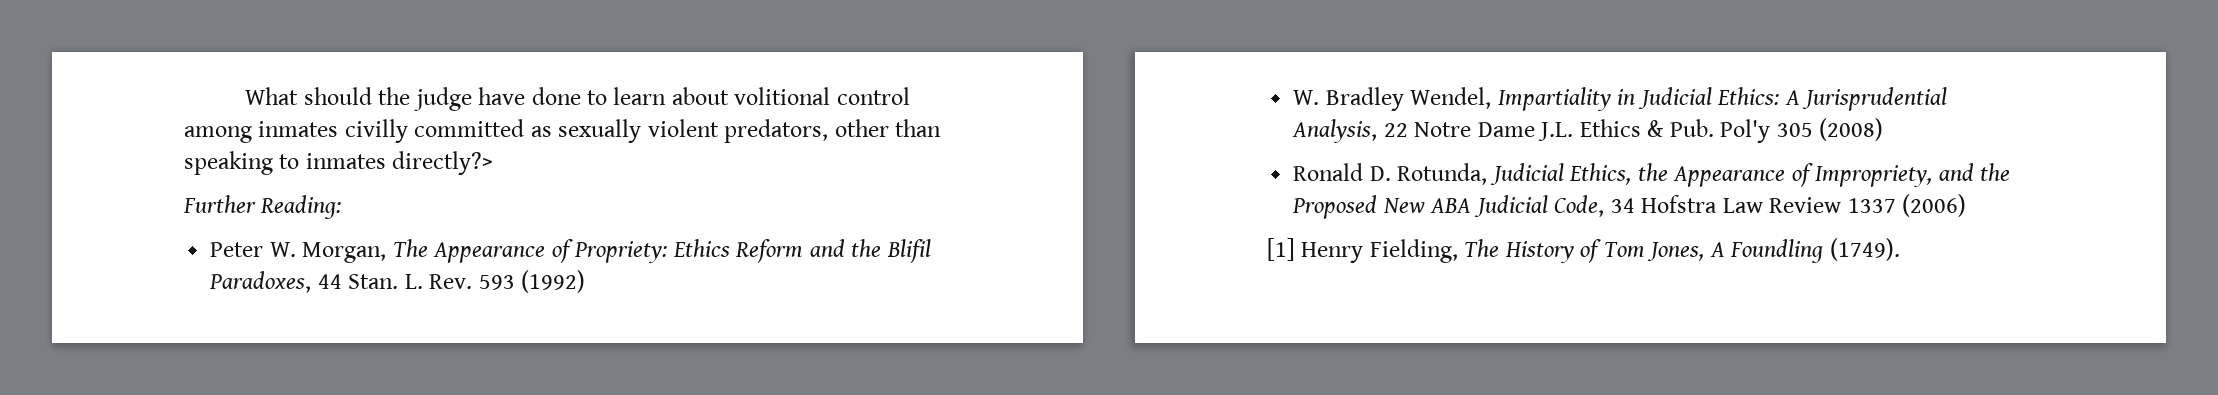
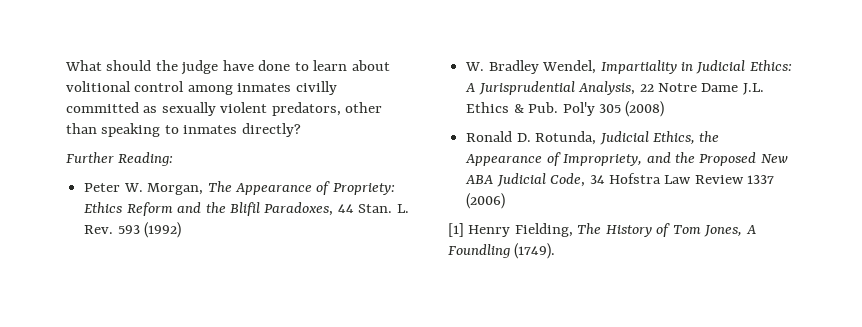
- What should the judge have done to learn about volitional control among inmates civilly committed as sexually violent predators, other than speaking to inmates directly?>
+ What should the judge have done to learn about volitional control among inmates civilly committed as sexually violent predators, other than speaking to inmates directly?

